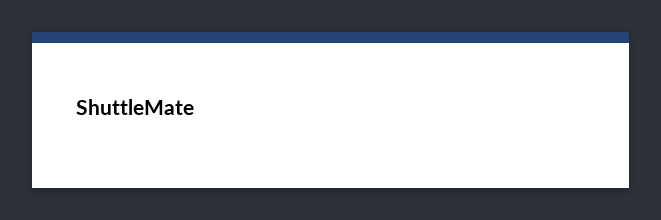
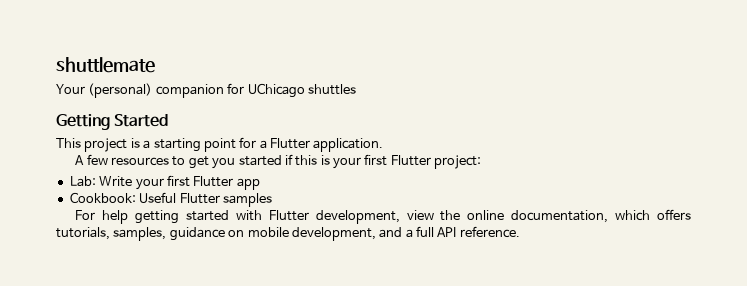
- ShuttleMate
+ shuttlemate
+ Your (personal) companion for UChicago shuttles
+ Getting Started
+ This project is a starting point for a Flutter application.
+ A few resources to get you started if this is your first Flutter project:
+ Lab: Write your first Flutter app
+ Cookbook: Useful Flutter samples
+ For help getting started with Flutter development, view the online documentation, which offers tutorials, samples, guidance on mobile development, and a full API reference.

